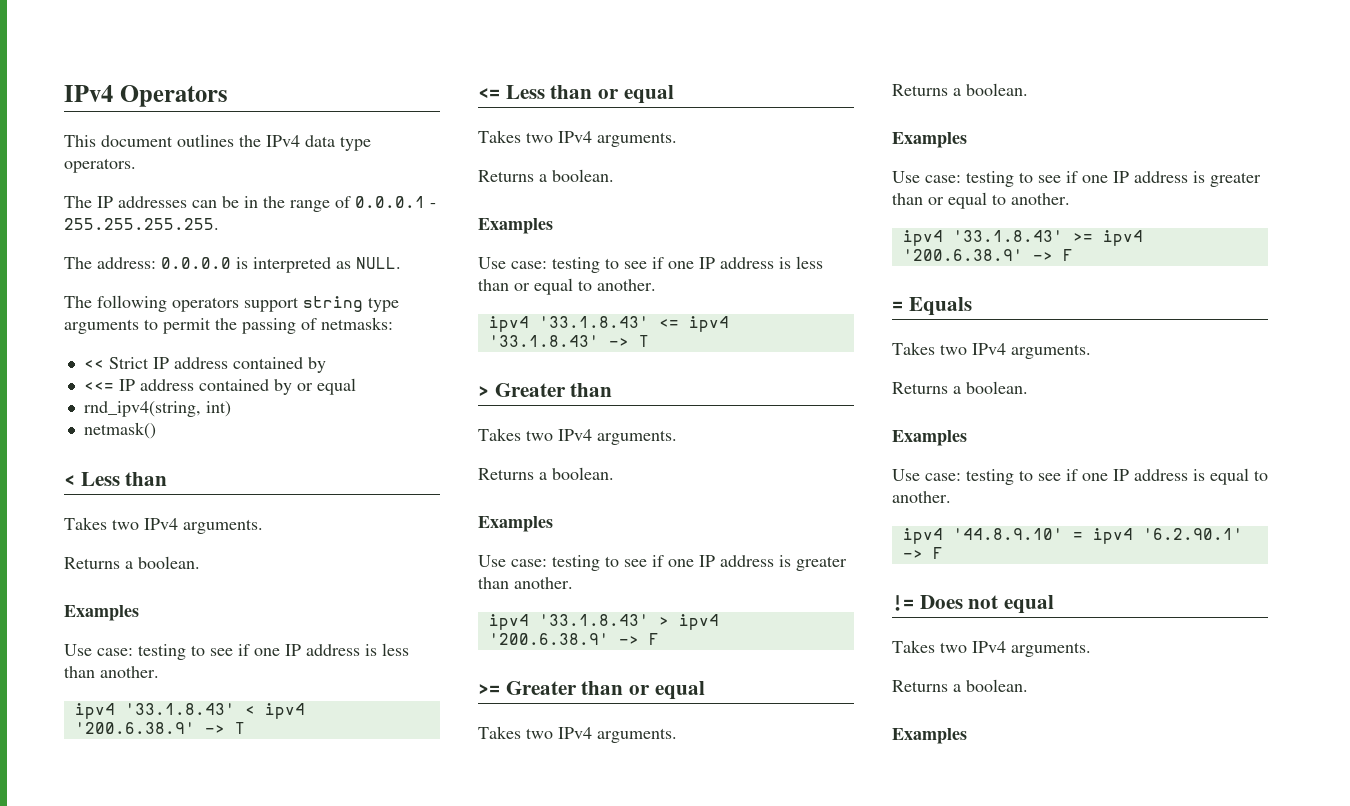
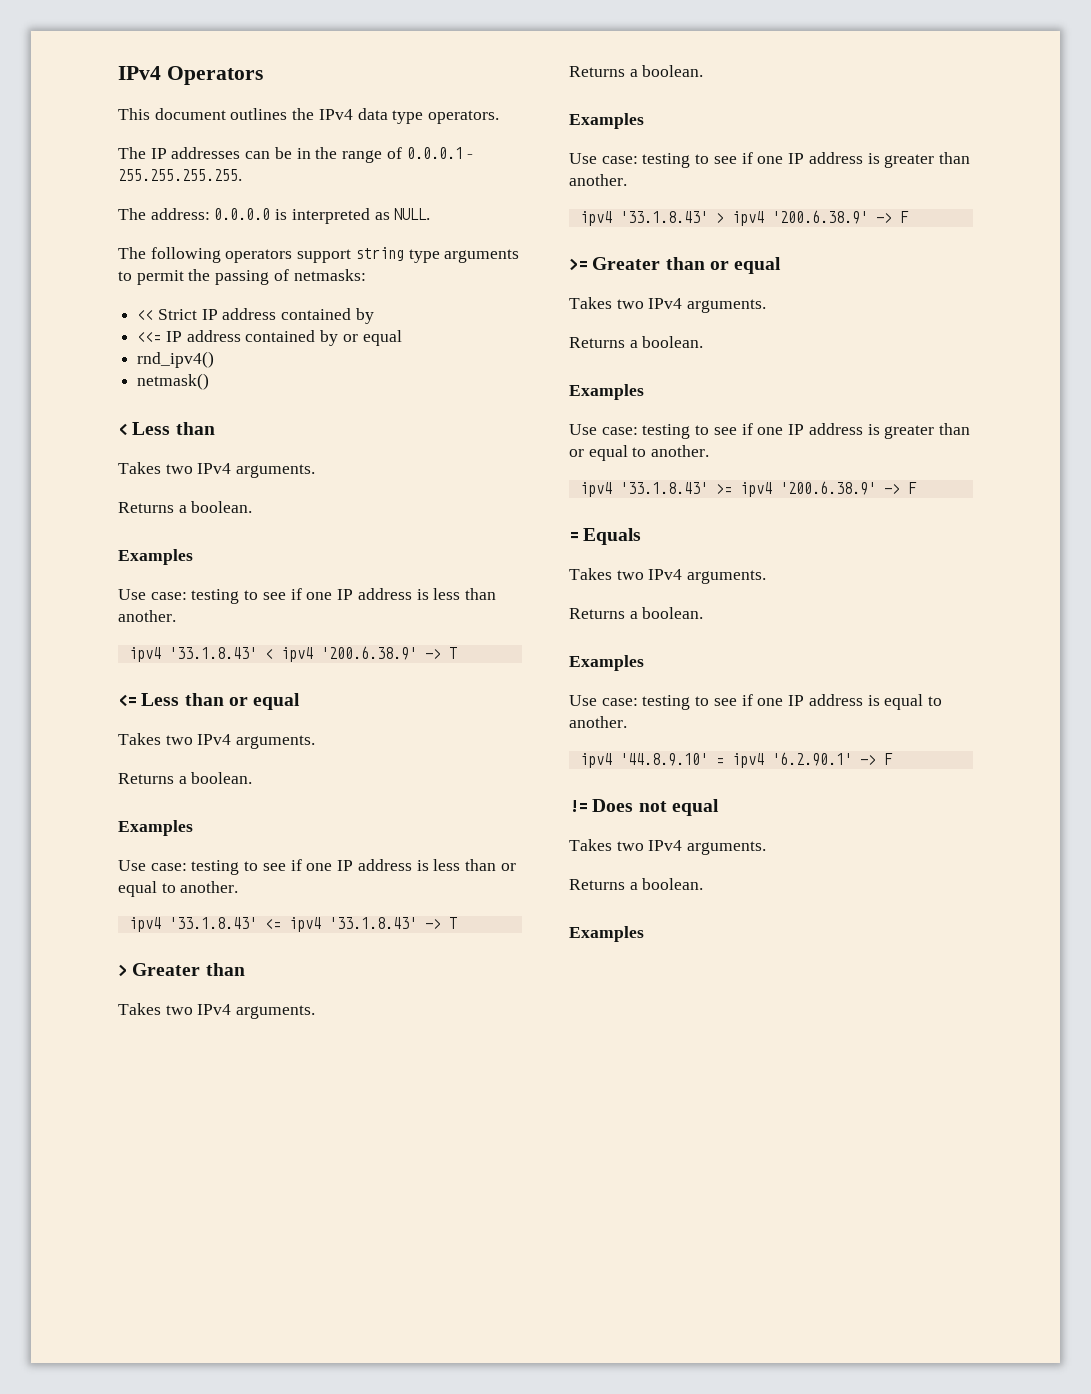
- rnd_ipv4(string, int)
+ rnd_ipv4()

